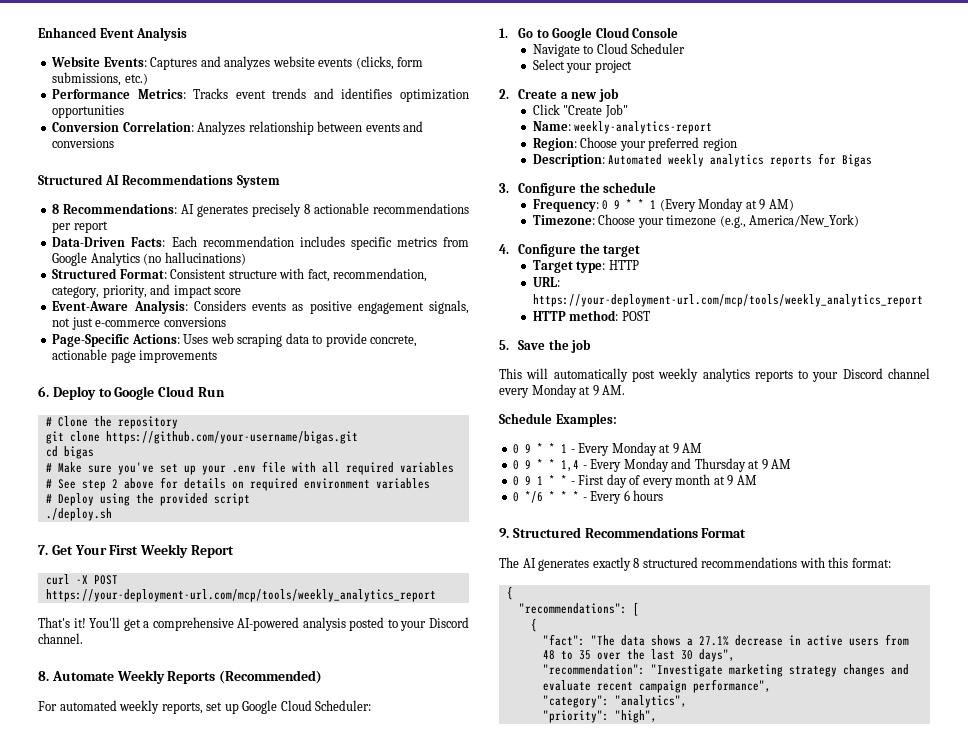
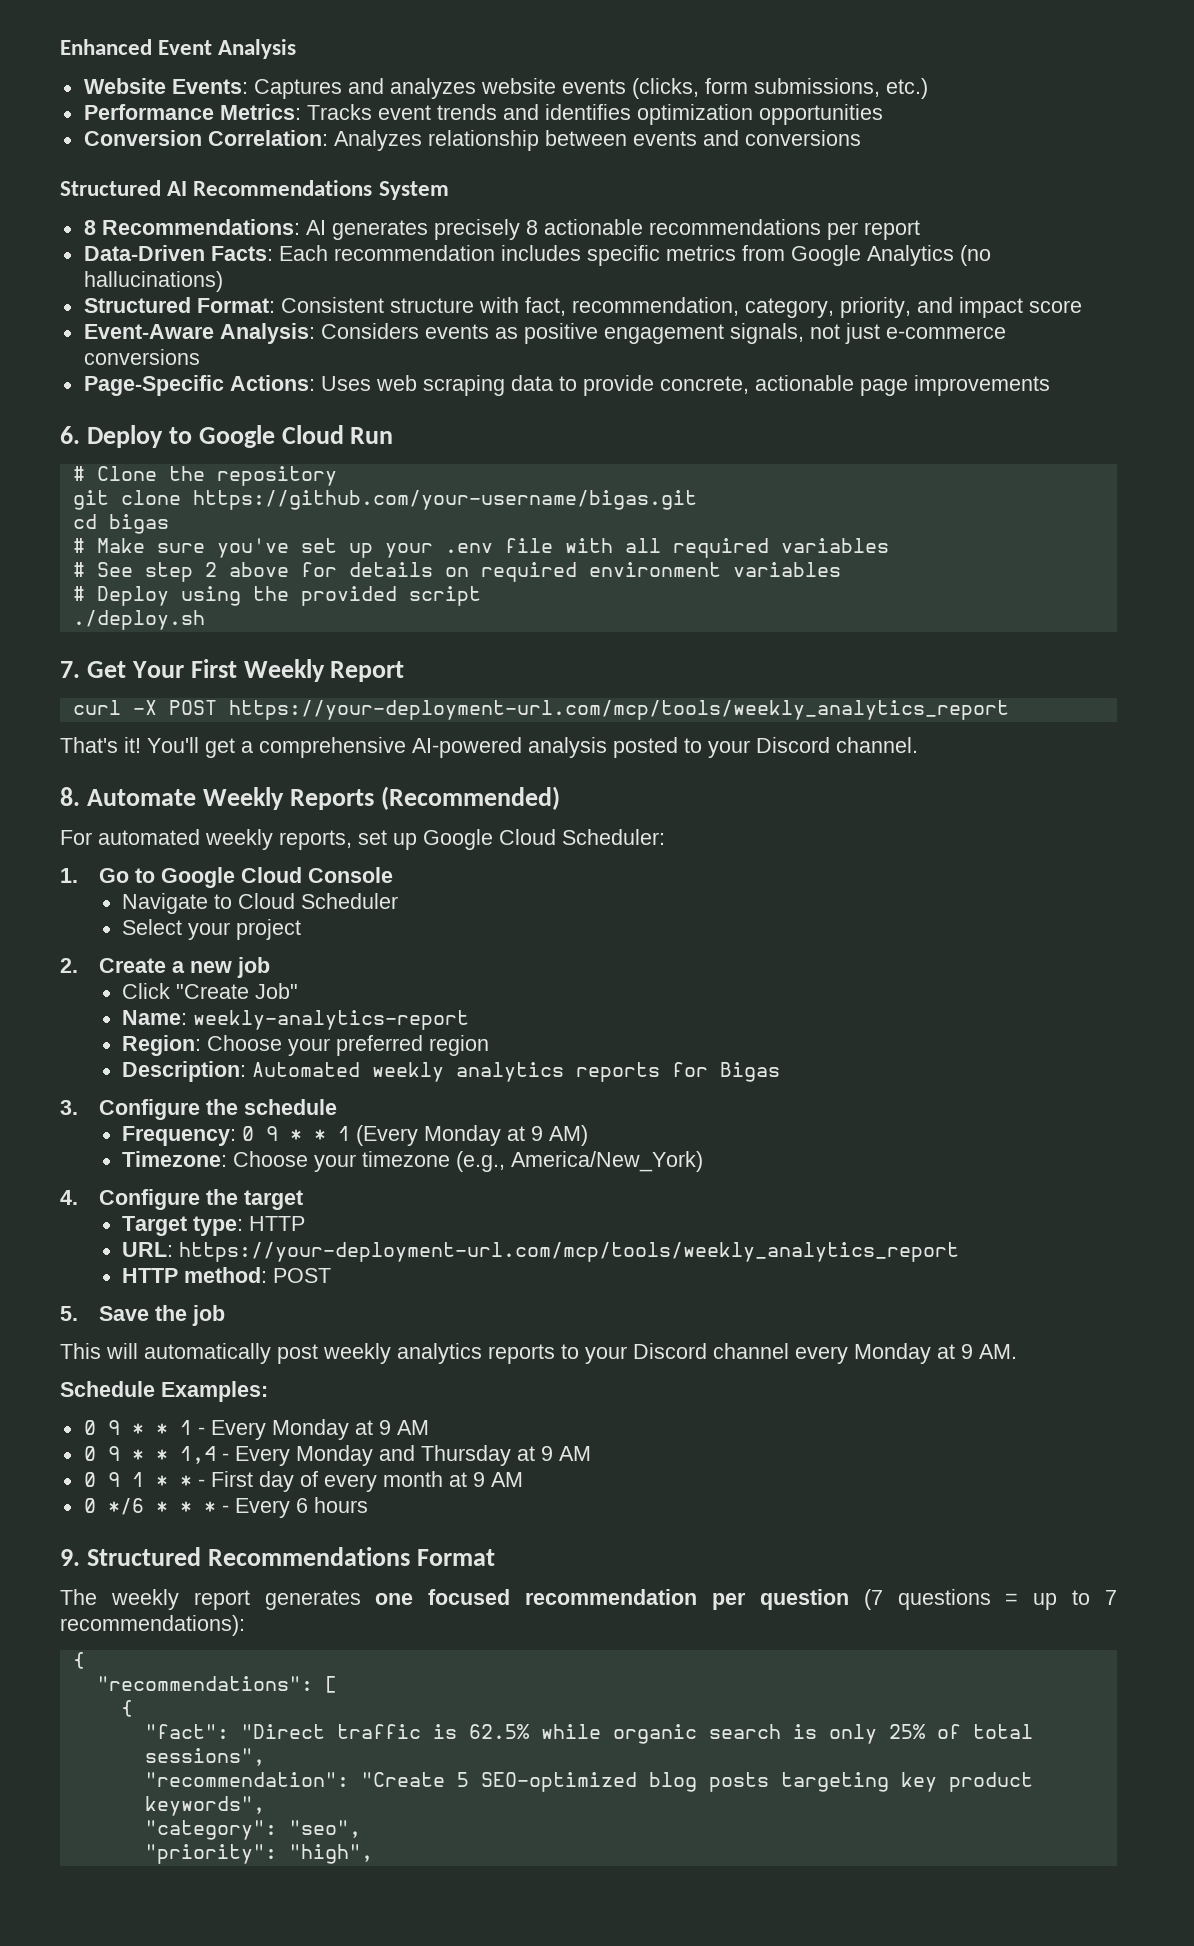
- The AI generates exactly 8 structured recommendations with this format:
+ The weekly report generates one focused recommendation per question (7 questions = up to 7 recommendations):
- "fact": "The data shows a 27.1% decrease in active users from 48 to 35 over the last 30 days",
- "recommendation": "Investigate marketing strategy changes and evaluate recent campaign performance",
+ "fact": "Direct traffic is 62.5% while organic search is only 25% of total sessions",
+ "recommendation": "Create 5 SEO-optimized blog posts targeting key product keywords",
- "category": "analytics",
+ "category": "seo",

